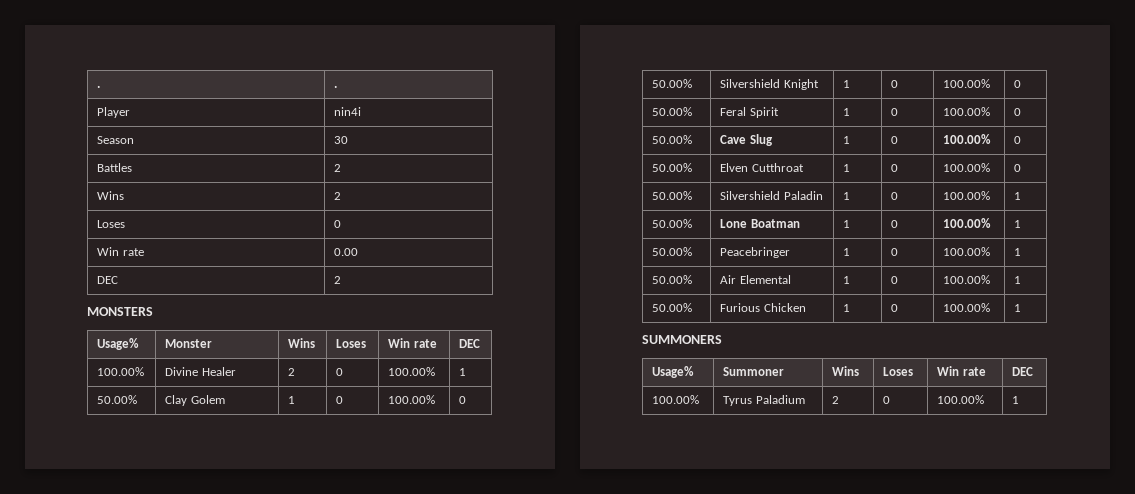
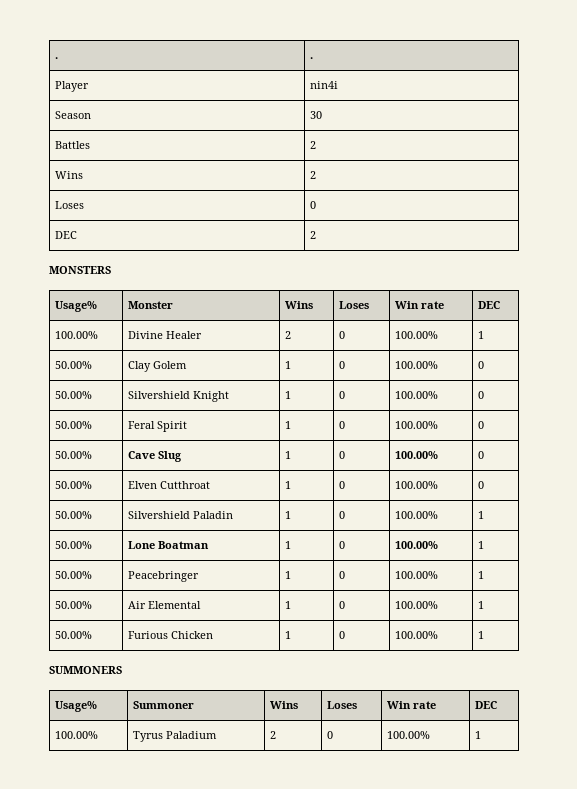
- Win rate | 0.00

